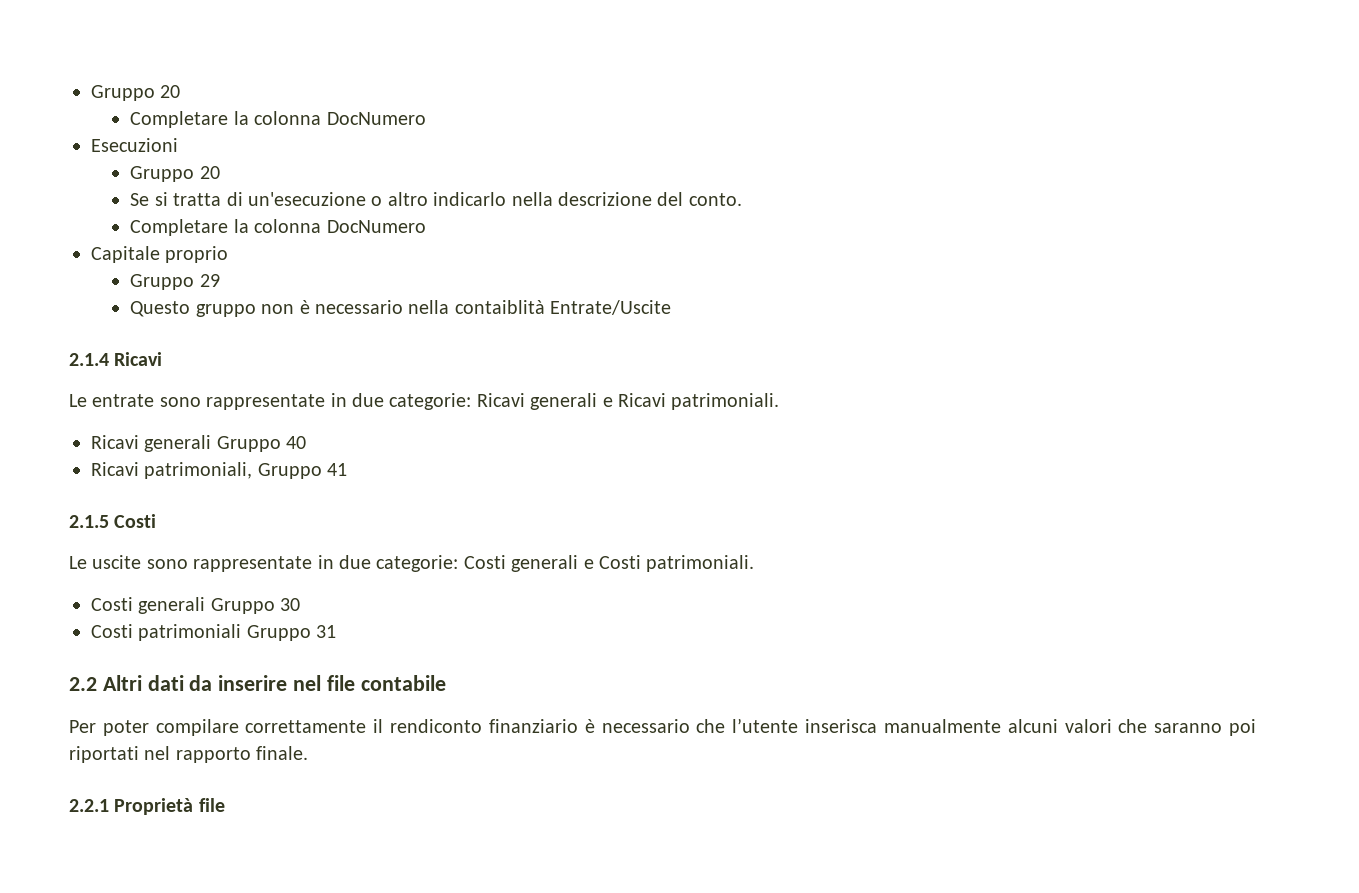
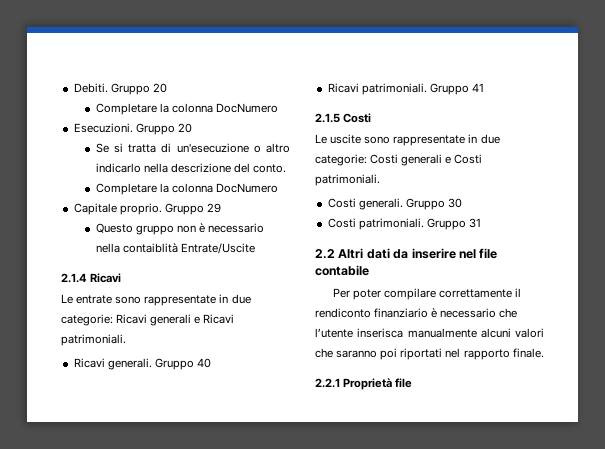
+ Debiti.
- Esecuzioni
- Gruppo 20
+ Esecuzioni. Gruppo 20
- Capitale proprio
- Gruppo 29
+ Capitale proprio. Gruppo 29
- Ricavi generali Gruppo 40
+ Ricavi generali. Gruppo 40
- Ricavi patrimoniali, Gruppo 41
+ Ricavi patrimoniali. Gruppo 41
- Costi generali Gruppo 30
+ Costi generali. Gruppo 30
- Costi patrimoniali Gruppo 31
+ Costi patrimoniali. Gruppo 31

